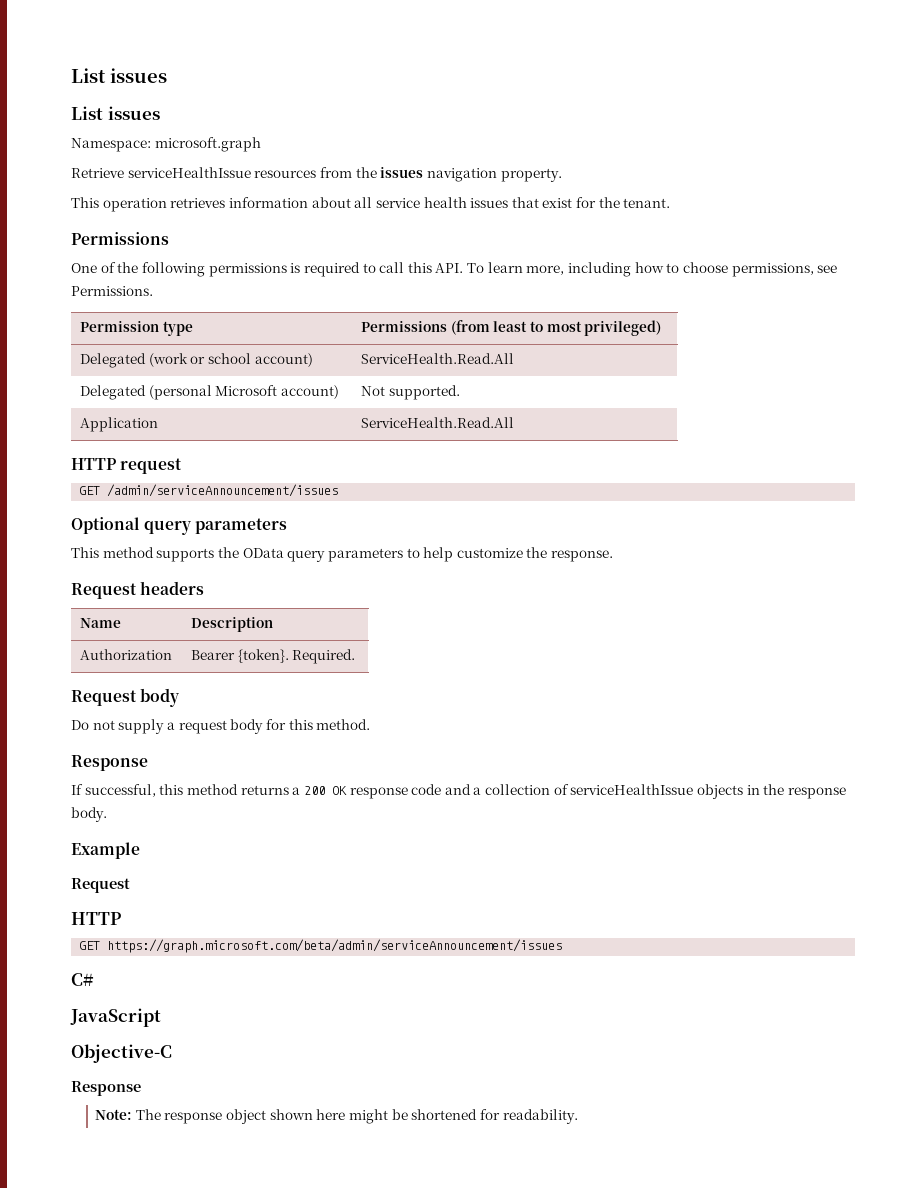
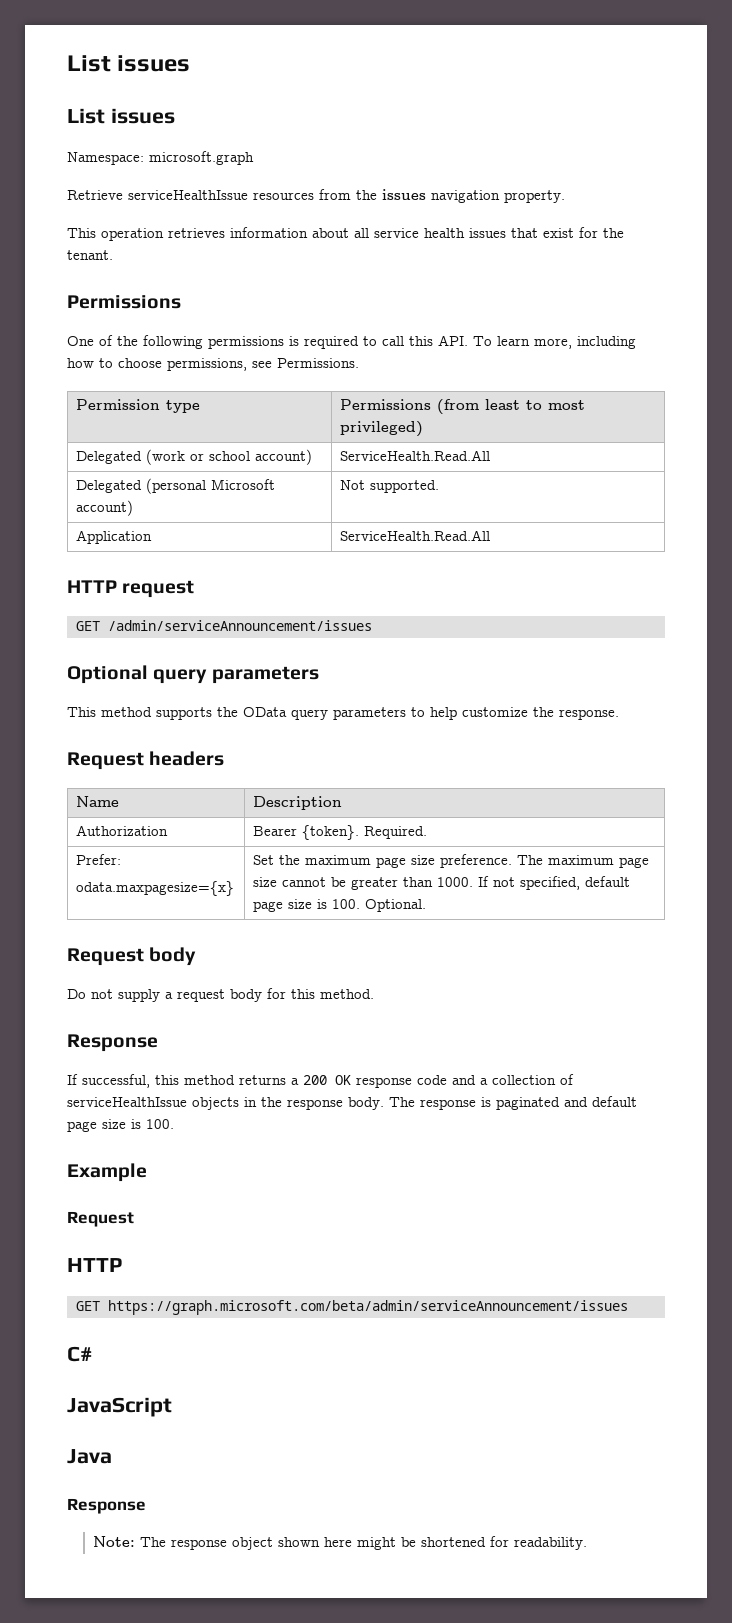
+ Prefer:
+ odata.maxpagesize={x} | Set the maximum page size preference. The maximum page size cannot be greater than 1000. If not specified, default page size is 100. Optional.
+ The response is paginated and default page size is 100.
- Objective-C
+ Java

